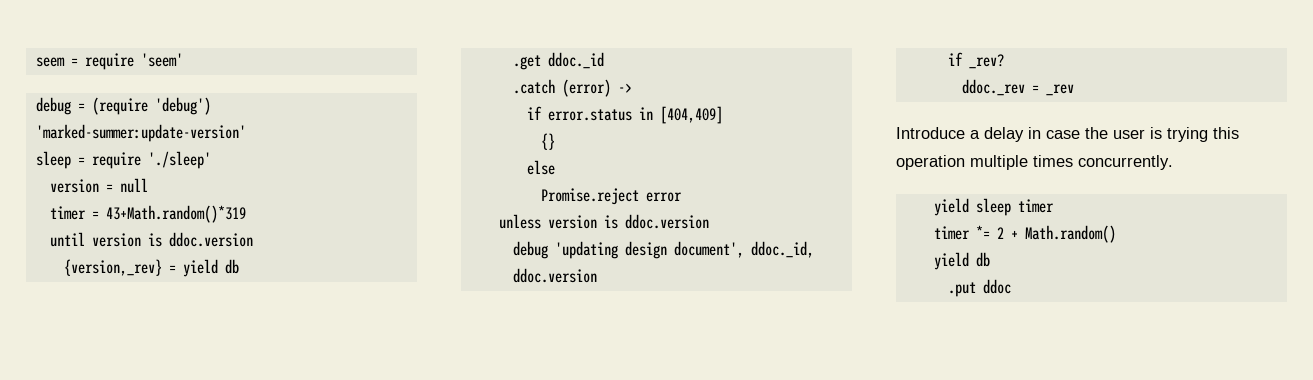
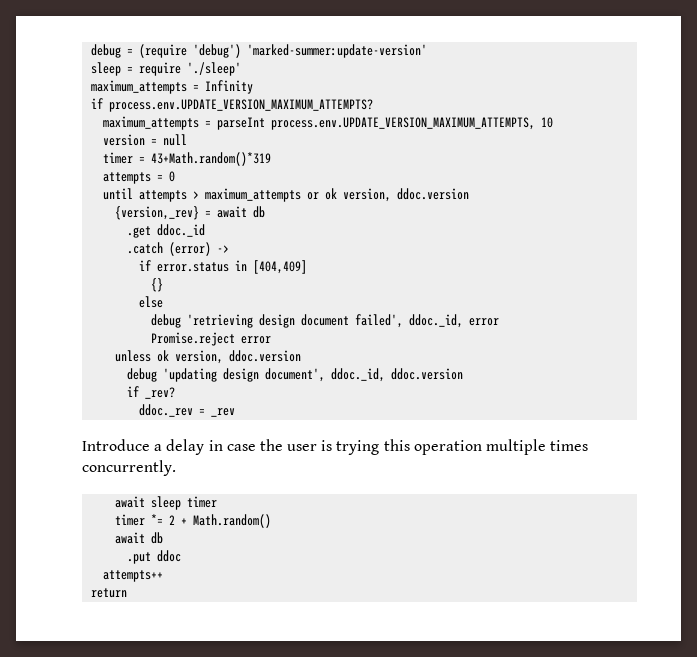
- seem = require 'seem'
+ maximum_attempts = Infinity
+ if process.env.UPDATE_VERSION_MAXIMUM_ATTEMPTS?
+ maximum_attempts = parseInt process.env.UPDATE_VERSION_MAXIMUM_ATTEMPTS, 10
- until version is ddoc.version
+ attempts = 0
+ until attempts > maximum_attempts or ok version, ddoc.version
- {version,_rev} = yield db
+ {version,_rev} = await db
+ debug 'retrieving design document failed', ddoc._id, error
- unless version is ddoc.version
+ unless ok version, ddoc.version
- yield sleep timer
+ await sleep timer
  timer *= 2 + Math.random()
- yield db
+ await db
+ attempts++
+ return

